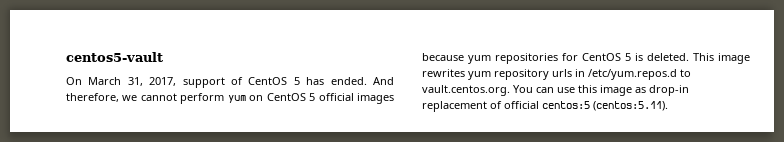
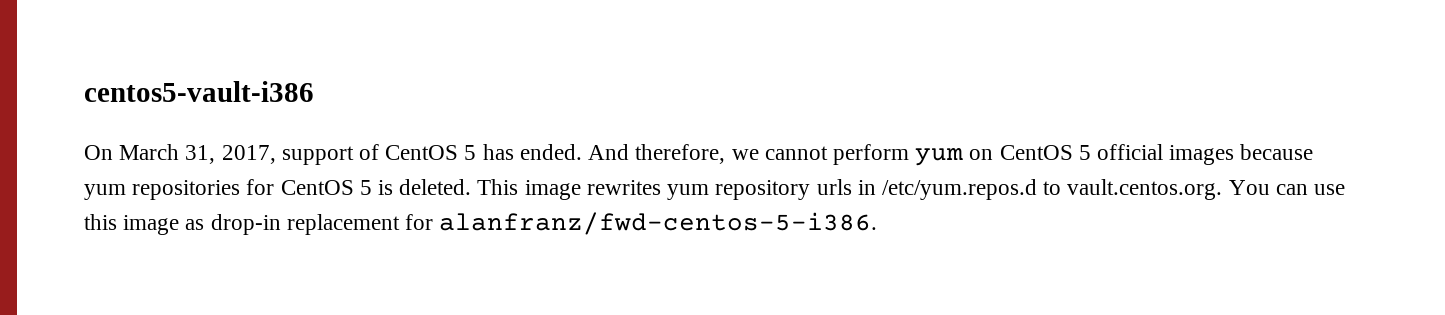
- centos5-vault
+ centos5-vault-i386
- This image rewrites yum repository urls in /etc/yum.repos.d to vault.centos.org. You can use this image as drop-in replacement of official centos:5 (centos:5.11).
+ This image rewrites yum repository urls in /etc/yum.repos.d to vault.centos.org. You can use this image as drop-in replacement for alanfranz/fwd-centos-5-i386.

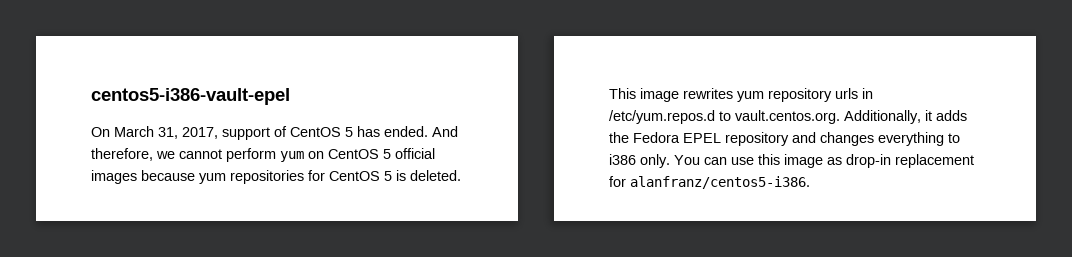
- centos5-vault-i386
+ centos5-i386-vault-epel
- This image rewrites yum repository urls in /etc/yum.repos.d to vault.centos.org. You can use this image as drop-in replacement for alanfranz/fwd-centos-5-i386.
+ This image rewrites yum repository urls in /etc/yum.repos.d to vault.centos.org. Additionally, it adds the Fedora EPEL repository and changes everything to i386 only. You can use this image as drop-in replacement for alanfranz/centos5-i386.

